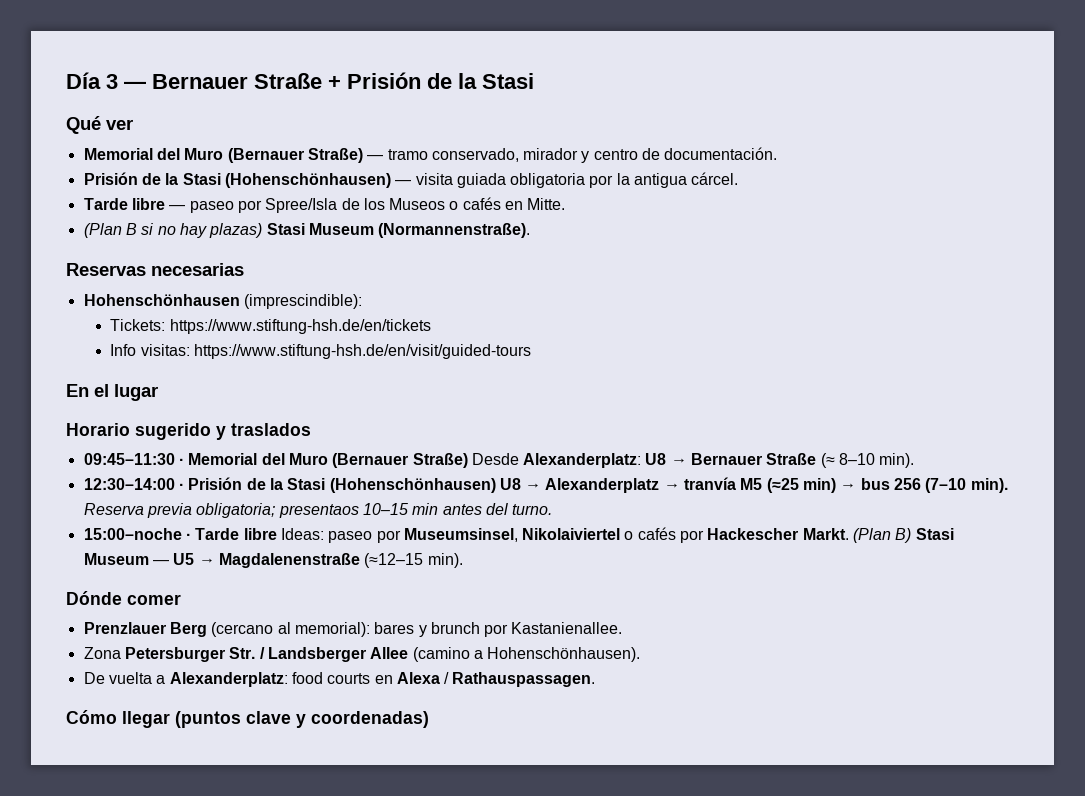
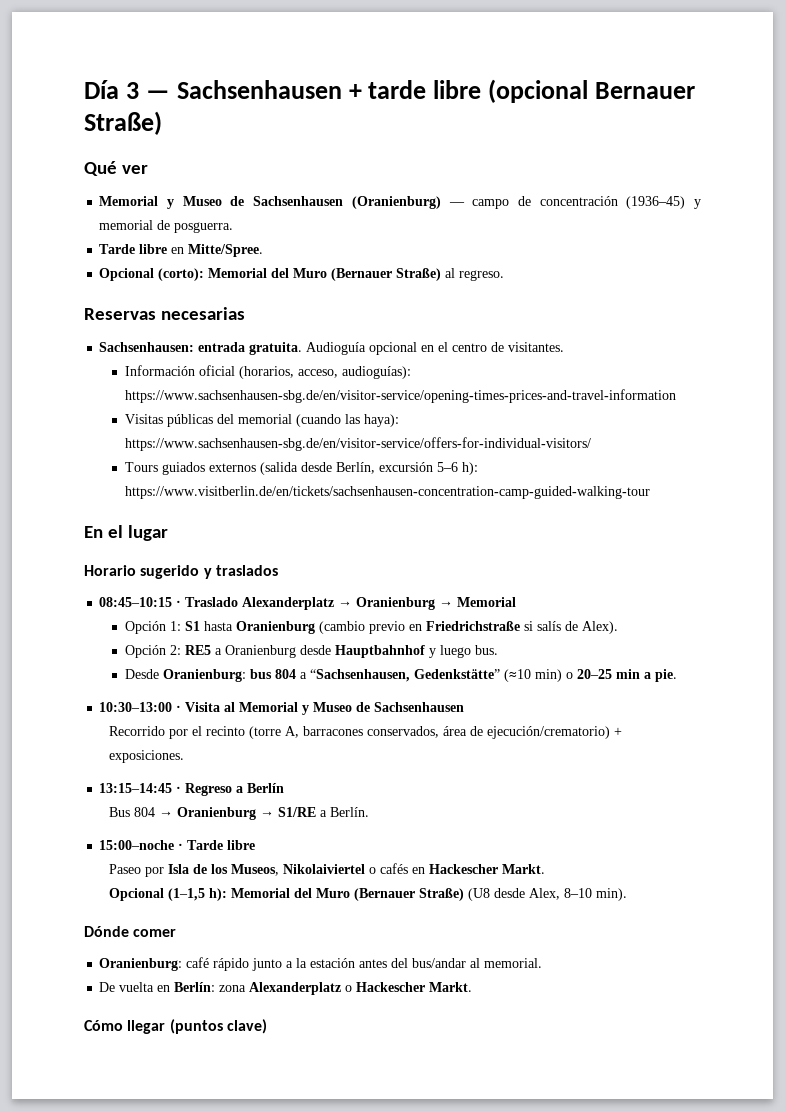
- Día 3 — Bernauer Straße + Prisión de la Stasi
+ Día 3 — Sachsenhausen + tarde libre (opcional Bernauer Straße)
  Qué ver
- Memorial del Muro (Bernauer Straße) — tramo conservado, mirador y centro de documentación.
- Prisión de la Stasi (Hohenschönhausen) — visita guiada obligatoria por la antigua cárcel.
- Tarde libre — paseo por Spree/Isla de los Museos o cafés en Mitte.
- (Plan B si no hay plazas) Stasi Museum (Normannenstraße).
+ Memorial y Museo de Sachsenhausen (Oranienburg) — campo de concentración (1936–45) y memorial de posguerra.
+ Tarde libre en Mitte/Spree.
+ Opcional (corto): Memorial del Muro (Bernauer Straße) al regreso.
  Reservas necesarias
- Hohenschönhausen (imprescindible):
- Tickets: https://www.stiftung-hsh.de/en/tickets
- Info visitas: https://www.stiftung-hsh.de/en/visit/guided-tours
+ Sachsenhausen: entrada gratuita. Audioguía opcional en el centro de visitantes.
+ Información oficial (horarios, acceso, audioguías): https://www.sachsenhausen-sbg.de/en/visitor-service/opening-times-prices-and-travel-information
+ Visitas públicas del memorial (cuando las haya): https://www.sachsenhausen-sbg.de/en/visitor-service/offers-for-individual-visitors/
+ Tours guiados externos (salida desde Berlín, excursión 5–6 h): https://www.visitberlin.de/en/tickets/sachsenhausen-concentration-camp-guided-walking-tour
- 09:45–11:30 · Memorial del Muro (Bernauer Straße) Desde Alexanderplatz: U8 → Bernauer Straße (≈ 8–10 min).
- 12:30–14:00 · Prisión de la Stasi (Hohenschönhausen) U8 → Alexanderplatz → tranvía M5 (≈25 min) → bus 256 (7–10 min). Reserva previa obligatoria; presentaos 10–15 min antes del turno.
- 15:00–noche · Tarde libre Ideas: paseo por Museumsinsel, Nikolaiviertel o cafés por Hackescher Markt. (Plan B) Stasi Museum — U5 → Magdalenenstraße (≈12–15 min).
+ 08:45–10:15 · Traslado Alexanderplatz → Oranienburg → Memorial
+ Opción 1: S1 hasta Oranienburg (cambio previo en Friedrichstraße si salís de Alex).
+ Opción 2: RE5 a Oranienburg desde Hauptbahnhof y luego bus.
+ Desde Oranienburg: bus 804 a “Sachsenhausen, Gedenkstätte” (≈10 min) o 20–25 min a pie.
+ 10:30–13:00 · Visita al Memorial y Museo de Sachsenhausen
+ Recorrido por el recinto (torre A, barracones conservados, área de ejecución/crematorio) + exposiciones.
+ 13:15–14:45 · Regreso a Berlín
+ Bus 804 → Oranienburg → S1/RE a Berlín.
+ 15:00–noche · Tarde libre
+ Paseo por Isla de los Museos, Nikolaiviertel o cafés en Hackescher Markt.
+ Opcional (1–1,5 h): Memorial del Muro (Bernauer Straße) (U8 desde Alex, 8–10 min).
  Dónde comer
- Prenzlauer Berg (cercano al memorial): bares y brunch por Kastanienallee.
- Zona Petersburger Str. / Landsberger Allee (camino a Hohenschönhausen).
- De vuelta a Alexanderplatz: food courts en Alexa / Rathauspassagen.
+ Oranienburg: café rápido junto a la estación antes del bus/andar al memorial.
+ De vuelta en Berlín: zona Alexanderplatz o Hackescher Markt.
- Cómo llegar (puntos clave y coordenadas)
+ Cómo llegar (puntos clave)

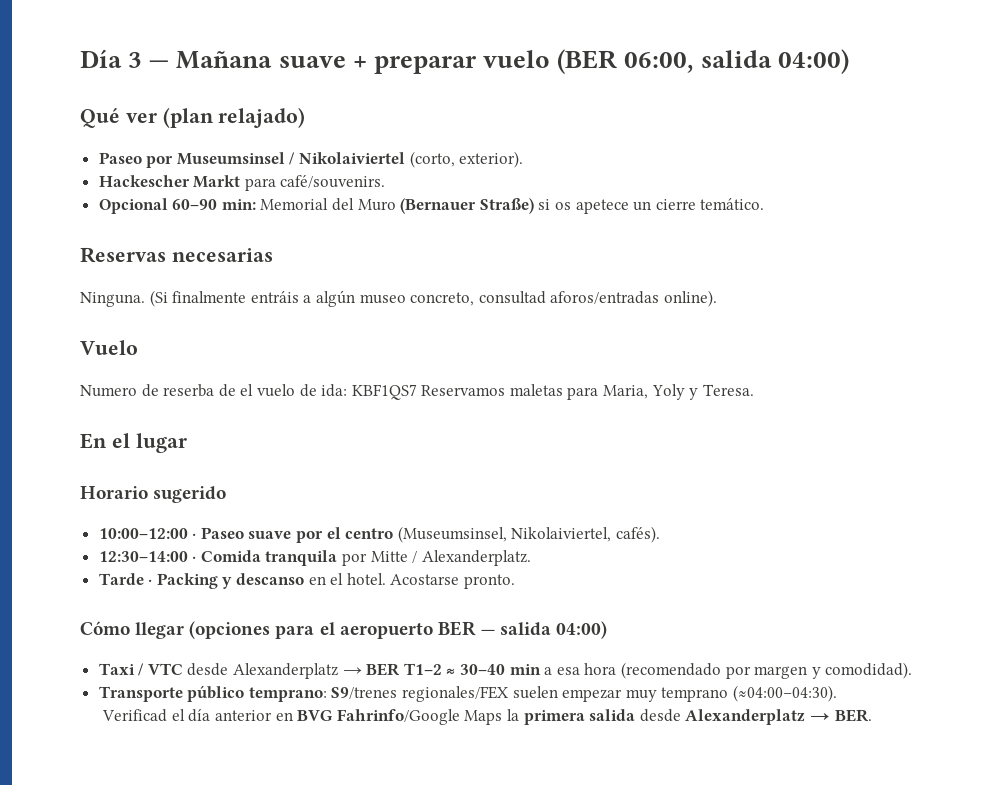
- Día 3 — Sachsenhausen + tarde libre (opcional Bernauer Straße)
- Qué ver
- Memorial y Museo de Sachsenhausen (Oranienburg) — campo de concentración (1936–45) y memorial de posguerra.
- Tarde libre en Mitte/Spree.
- Opcional (corto): Memorial del Muro (Bernauer Straße) al regreso.
+ Día 3 — Mañana suave + preparar vuelo (BER 06:00, salida 04:00)
+ Qué ver (plan relajado)
+ Paseo por Museumsinsel / Nikolaiviertel (corto, exterior).
+ Hackescher Markt para café/souvenirs.
+ Opcional 60–90 min: Memorial del Muro (Bernauer Straße) si os apetece un cierre temático.
  Reservas necesarias
- Sachsenhausen: entrada gratuita. Audioguía opcional en el centro de visitantes.
- Información oficial (horarios, acceso, audioguías): https://www.sachsenhausen-sbg.de/en/visitor-service/opening-times-prices-and-travel-information
- Visitas públicas del memorial (cuando las haya): https://www.sachsenhausen-sbg.de/en/visitor-service/offers-for-individual-visitors/
- Tours guiados externos (salida desde Berlín, excursión 5–6 h): https://www.visitberlin.de/en/tickets/sachsenhausen-concentration-camp-guided-walking-tour
+ Ninguna. (Si finalmente entráis a algún museo concreto, consultad aforos/entradas online).
+ Vuelo
+ Numero de reserba de el vuelo de ida: KBF1QS7 Reservamos maletas para Maria, Yoly y Teresa.
- Horario sugerido y traslados
- 08:45–10:15 · Traslado Alexanderplatz → Oranienburg → Memorial
- Opción 1: S1 hasta Oranienburg (cambio previo en Friedrichstraße si salís de Alex).
- Opción 2: RE5 a Oranienburg desde Hauptbahnhof y luego bus.
- Desde Oranienburg: bus 804 a “Sachsenhausen, Gedenkstätte” (≈10 min) o 20–25 min a pie.
- 10:30–13:00 · Visita al Memorial y Museo de Sachsenhausen
- Recorrido por el recinto (torre A, barracones conservados, área de ejecución/crematorio) + exposiciones.
- 13:15–14:45 · Regreso a Berlín
- Bus 804 → Oranienburg → S1/RE a Berlín.
- 15:00–noche · Tarde libre
- Paseo por Isla de los Museos, Nikolaiviertel o cafés en Hackescher Markt.
- Opcional (1–1,5 h): Memorial del Muro (Bernauer Straße) (U8 desde Alex, 8–10 min).
- Dónde comer
- Oranienburg: café rápido junto a la estación antes del bus/andar al memorial.
- De vuelta en Berlín: zona Alexanderplatz o Hackescher Markt.
- Cómo llegar (puntos clave)
+ Horario sugerido
+ 10:00–12:00 · Paseo suave por el centro (Museumsinsel, Nikolaiviertel, cafés).
+ 12:30–14:00 · Comida tranquila por Mitte / Alexanderplatz.
+ Tarde · Packing y descanso en el hotel. Acostarse pronto.
+ Cómo llegar (opciones para el aeropuerto BER — salida 04:00)
+ Taxi / VTC desde Alexanderplatz → BER T1–2 ≈ 30–40 min a esa hora (recomendado por margen y comodidad).
+ Transporte público temprano: S9/trenes regionales/FEX suelen empezar muy temprano (≈04:00–04:30).
+ Verificad el día anterior en BVG Fahrinfo/Google Maps la primera salida desde Alexanderplatz → BER.

